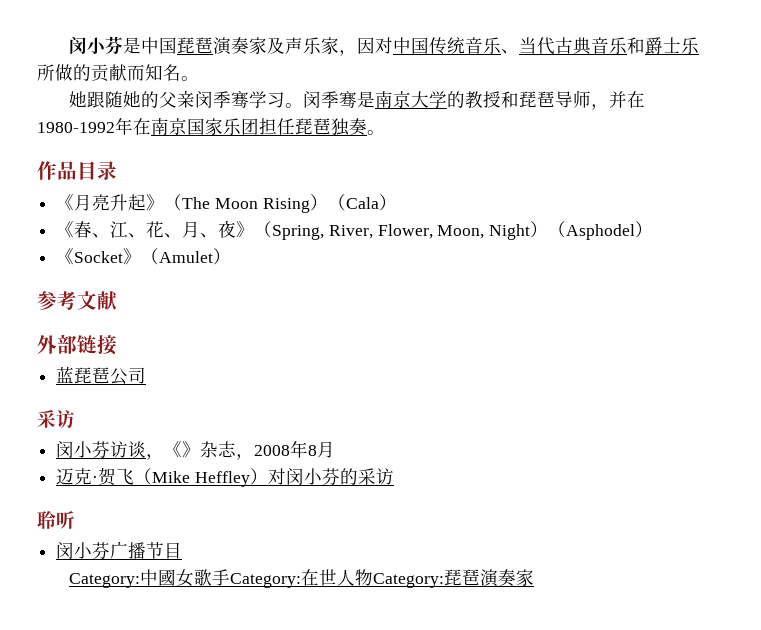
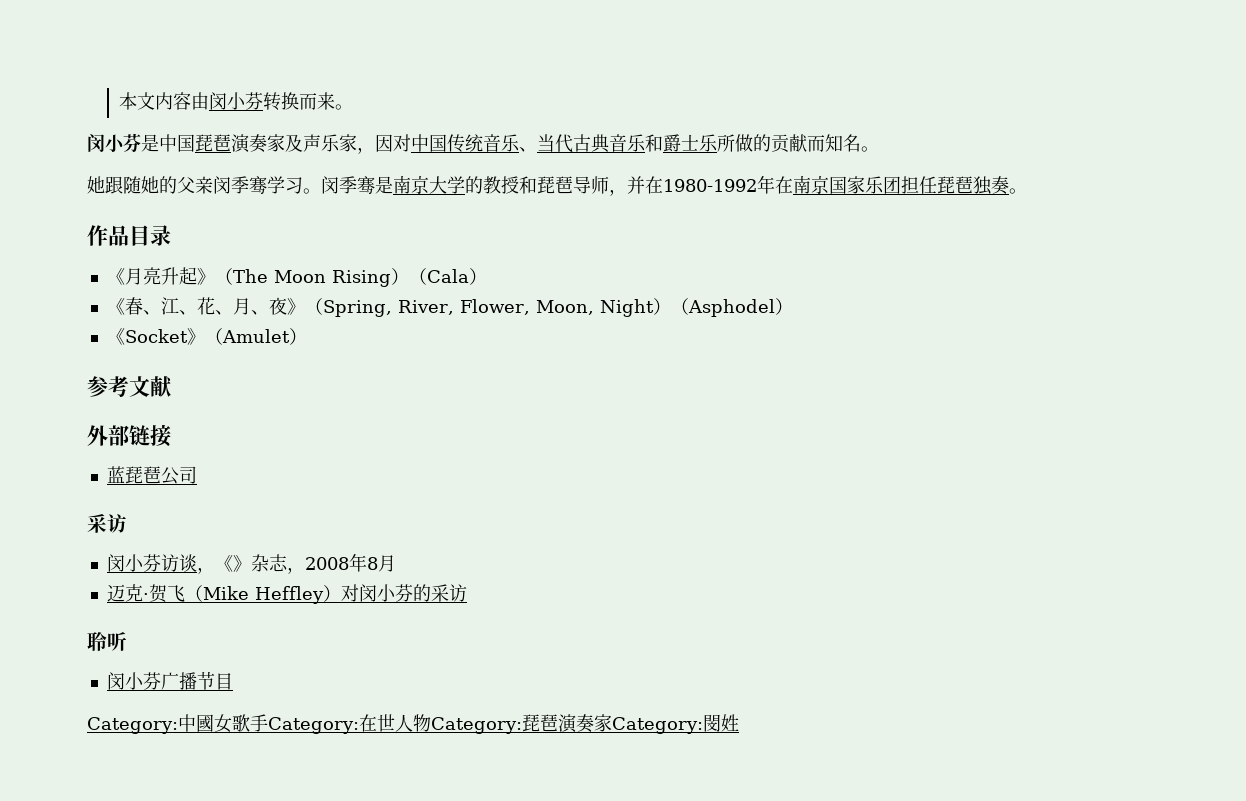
+ 本文内容由闵小芬转换而来。
- Category:中國女歌手Category:在世人物Category:琵琶演奏家
+ Category:中國女歌手Category:在世人物Category:琵琶演奏家Category:閔姓

